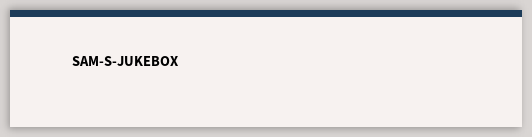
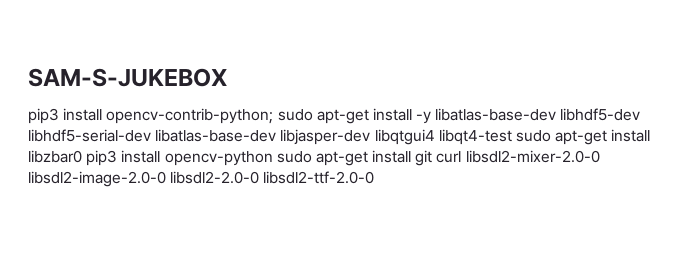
+ pip3 install opencv-contrib-python; sudo apt-get install -y libatlas-base-dev libhdf5-dev libhdf5-serial-dev libatlas-base-dev libjasper-dev libqtgui4 libqt4-test sudo apt-get install libzbar0 pip3 install opencv-python sudo apt-get install git curl libsdl2-mixer-2.0-0 libsdl2-image-2.0-0 libsdl2-2.0-0 libsdl2-ttf-2.0-0

